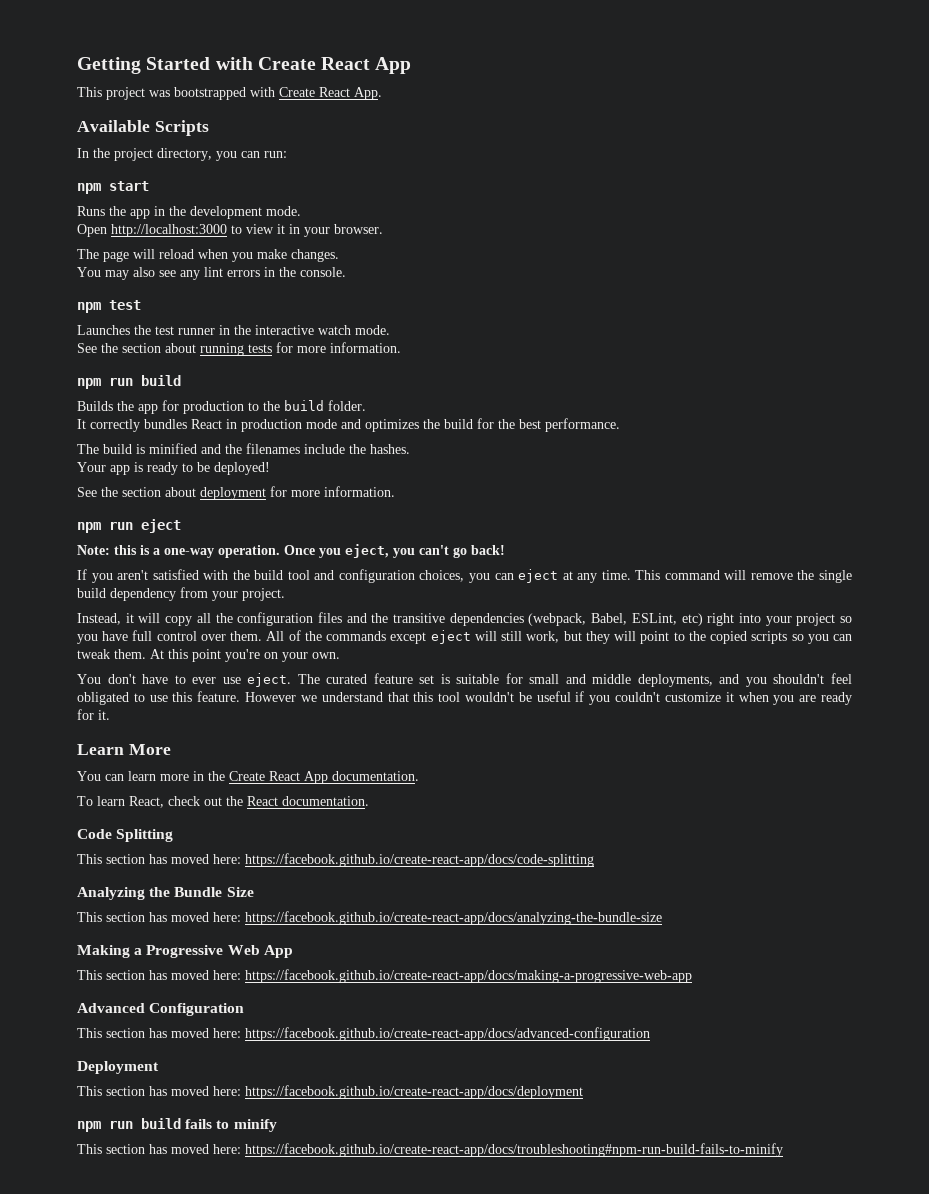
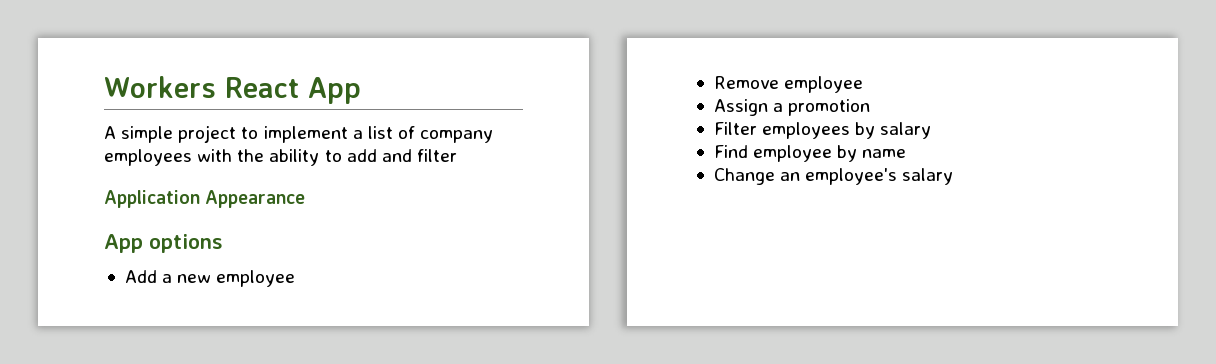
- Getting Started with Create React App
- This project was bootstrapped with Create React App.
- Available Scripts
- In the project directory, you can run:
- npm start
- Runs the app in the development mode.
- Open http://localhost:3000 to view it in your browser.
- The page will reload when you make changes.
- You may also see any lint errors in the console.
- npm test
- Launches the test runner in the interactive watch mode.
- See the section about running tests for more information.
- npm run build
- Builds the app for production to the build folder.
- It correctly bundles React in production mode and optimizes the build for the best performance.
- The build is minified and the filenames include the hashes.
- Your app is ready to be deployed!
- See the section about deployment for more information.
- npm run eject
- Note: this is a one-way operation. Once you eject, you can't go back!
- If you aren't satisfied with the build tool and configuration choices, you can eject at any time. This command will remove the single build dependency from your project.
- Instead, it will copy all the configuration files and the transitive dependencies (webpack, Babel, ESLint, etc) right into your project so you have full control over them. All of the commands except eject will still work, but they will point to the copied scripts so you can tweak them. At this point you're on your own.
- You don't have to ever use eject. The curated feature set is suitable for small and middle deployments, and you shouldn't feel obligated to use this feature. However we understand that this tool wouldn't be useful if you couldn't customize it when you are ready for it.
- Learn More
- You can learn more in the Create React App documentation.
- To learn React, check out the React documentation.
- Code Splitting
- This section has moved here: https://facebook.github.io/create-react-app/docs/code-splitting
- Analyzing the Bundle Size
- This section has moved here: https://facebook.github.io/create-react-app/docs/analyzing-the-bundle-size
- Making a Progressive Web App
- This section has moved here: https://facebook.github.io/create-react-app/docs/making-a-progressive-web-app
- Advanced Configuration
- This section has moved here: https://facebook.github.io/create-react-app/docs/advanced-configuration
- Deployment
- This section has moved here: https://facebook.github.io/create-react-app/docs/deployment
- npm run build fails to minify
- This section has moved here: https://facebook.github.io/create-react-app/docs/troubleshooting#npm-run-build-fails-to-minify
+ Workers React App
+ A simple project to implement a list of company employees with the ability to add and filter
+ Application Appearance
+ App options
+ Add a new employee
+ Remove employee
+ Assign a promotion
+ Filter employees by salary
+ Find employee by name
+ Change an employee's salary

